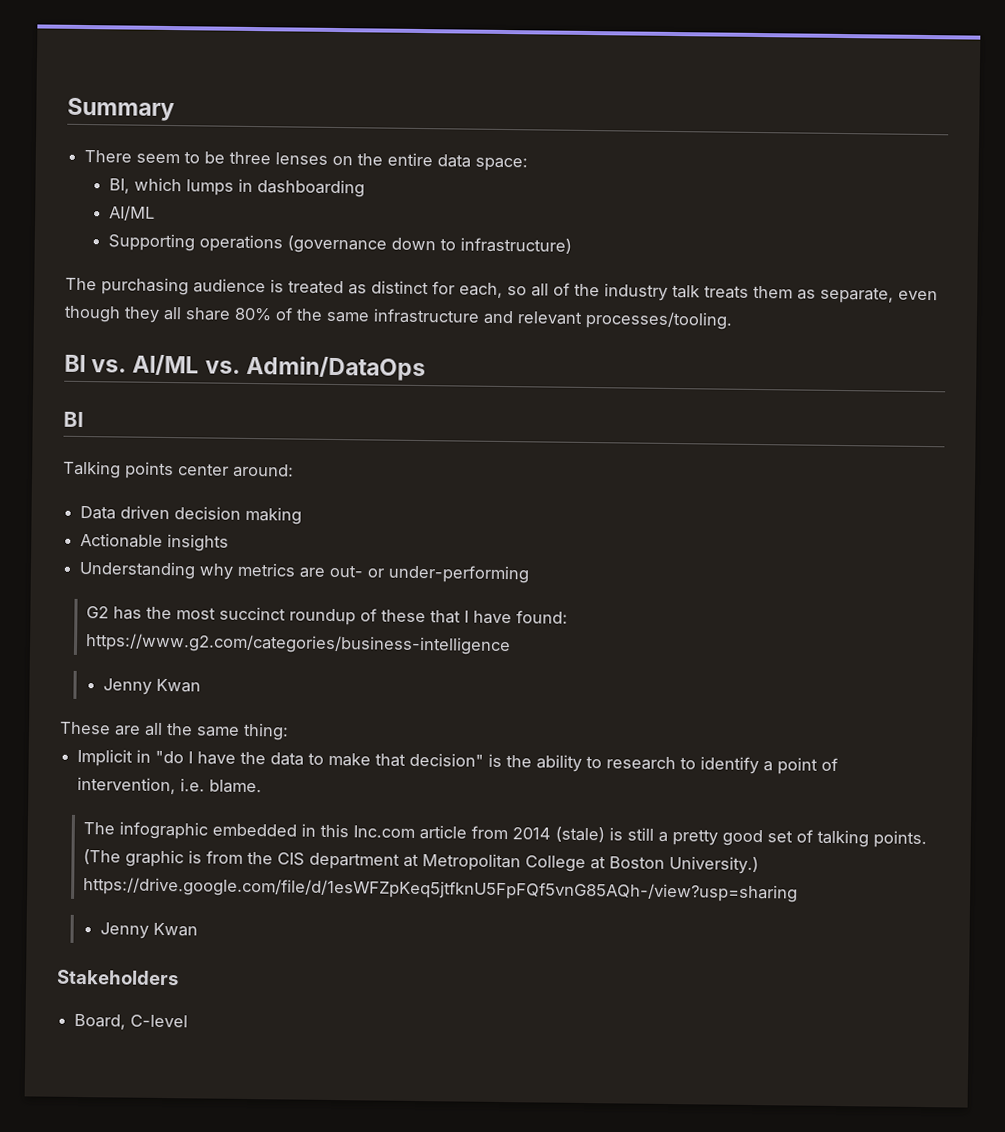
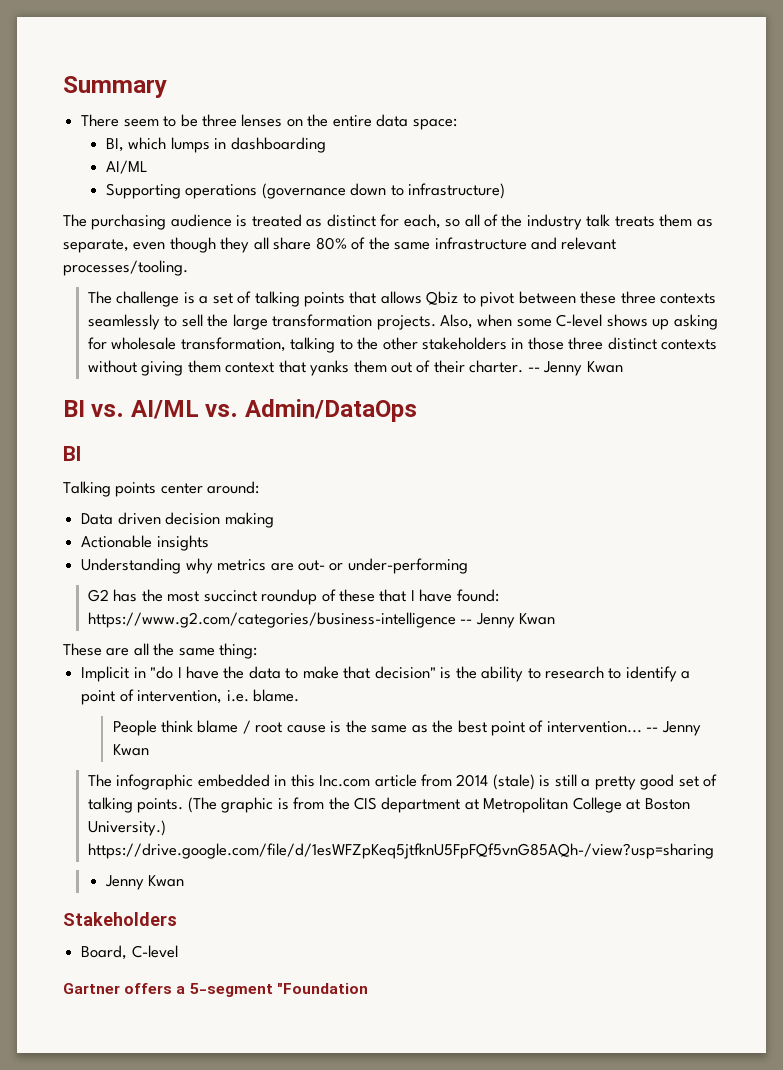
+ The challenge is a set of talking points that allows Qbiz to pivot between these three contexts seamlessly to sell the large transformation projects. Also, when some C-level shows up asking for wholesale transformation, talking to the other stakeholders in those three distinct contexts without giving them context that yanks them out of their charter. -- Jenny Kwan
- G2 has the most succinct roundup of these that I have found: https://www.g2.com/categories/business-intelligence
- Jenny Kwan
+ G2 has the most succinct roundup of these that I have found: https://www.g2.com/categories/business-intelligence -- Jenny Kwan
+ People think blame / root cause is the same as the best point of intervention... -- Jenny Kwan
+ Gartner offers a 5-segment "Foundation

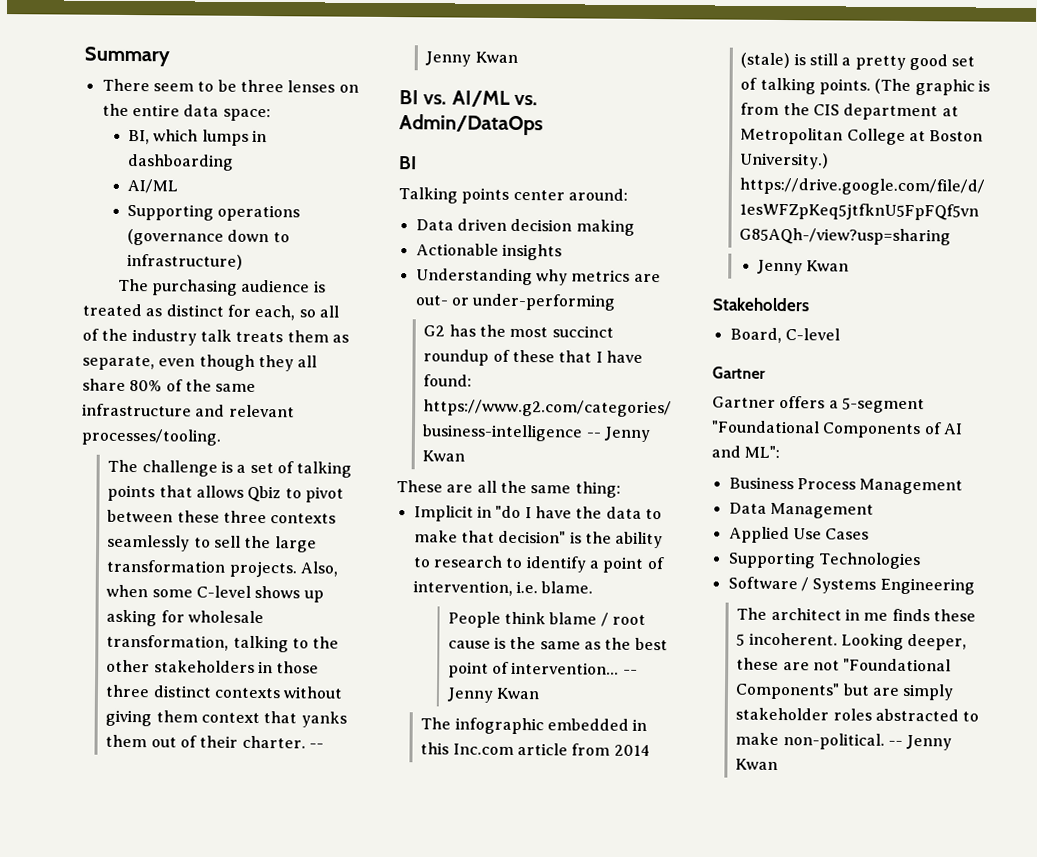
  Board, C-level
- Gartner offers a 5-segment "Foundation
+ Gartner
+ Gartner offers a 5-segment "Foundational Components of AI and ML":
+ Business Process Management
+ Data Management
+ Applied Use Cases
+ Supporting Technologies
+ Software / Systems Engineering
+ The architect in me finds these 5 incoherent. Looking deeper, these are not "Foundational Components" but are simply stakeholder roles abstracted to make non-political. -- Jenny Kwan

